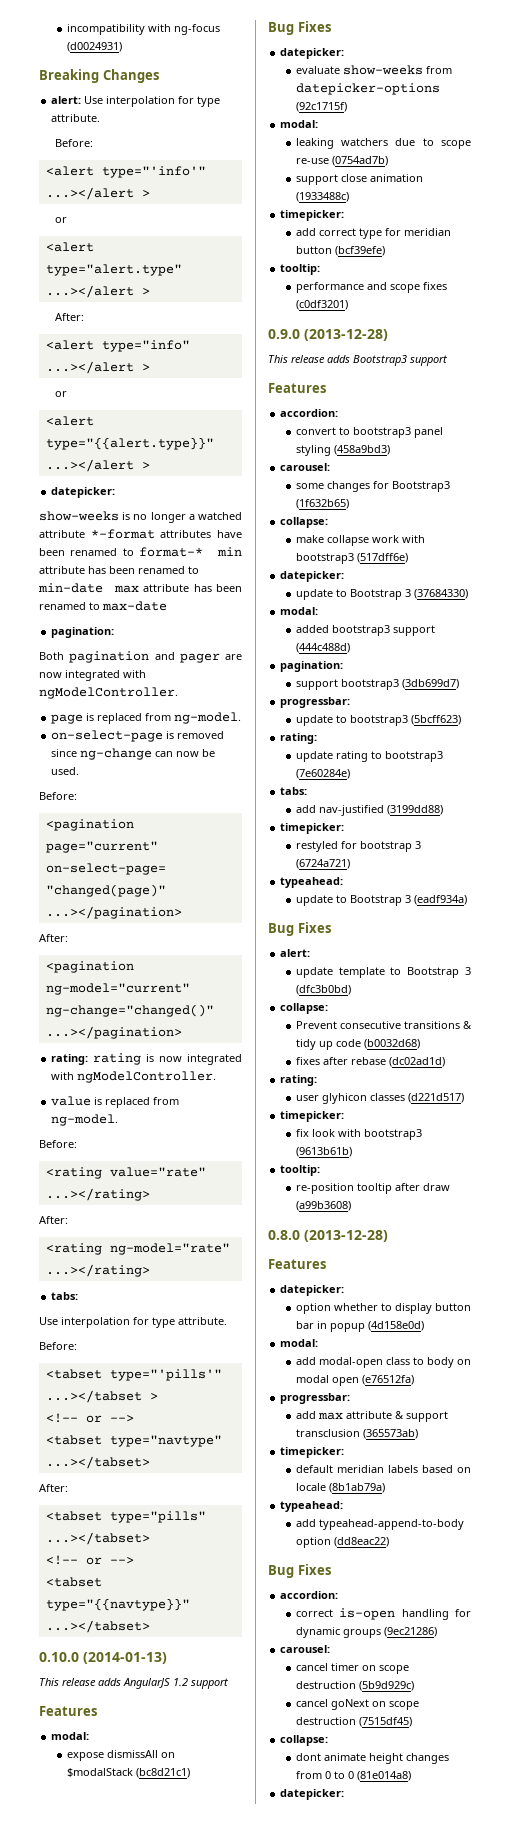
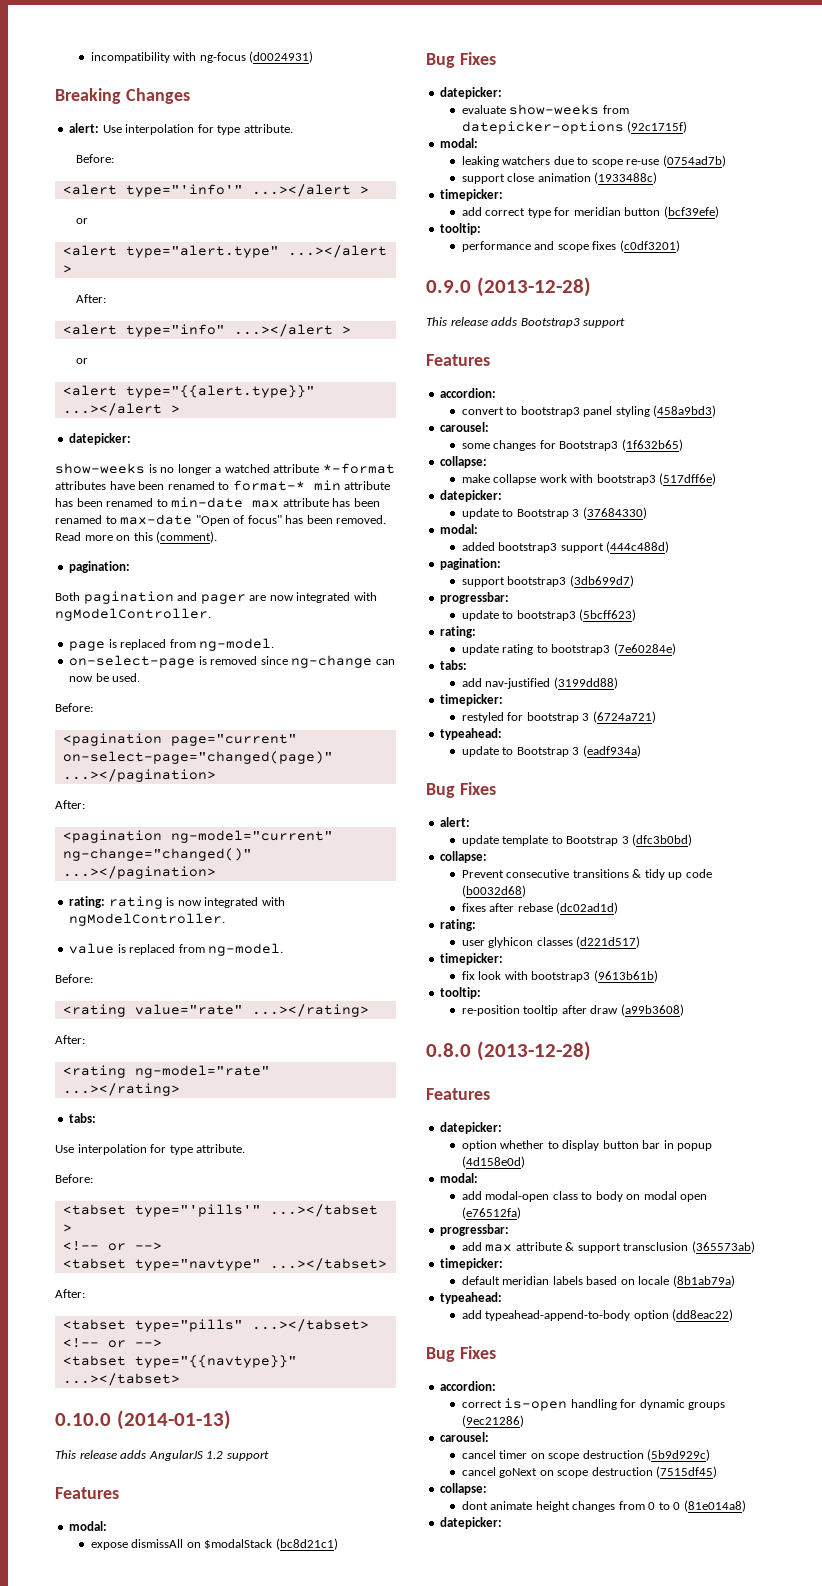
- show-weeks is no longer a watched attribute *-format attributes have been renamed to format-* min attribute has been renamed to min-date max attribute has been renamed to max-date
+ show-weeks is no longer a watched attribute *-format attributes have been renamed to format-* min attribute has been renamed to min-date max attribute has been renamed to max-date "Open of focus" has been removed. Read more on this (comment).

